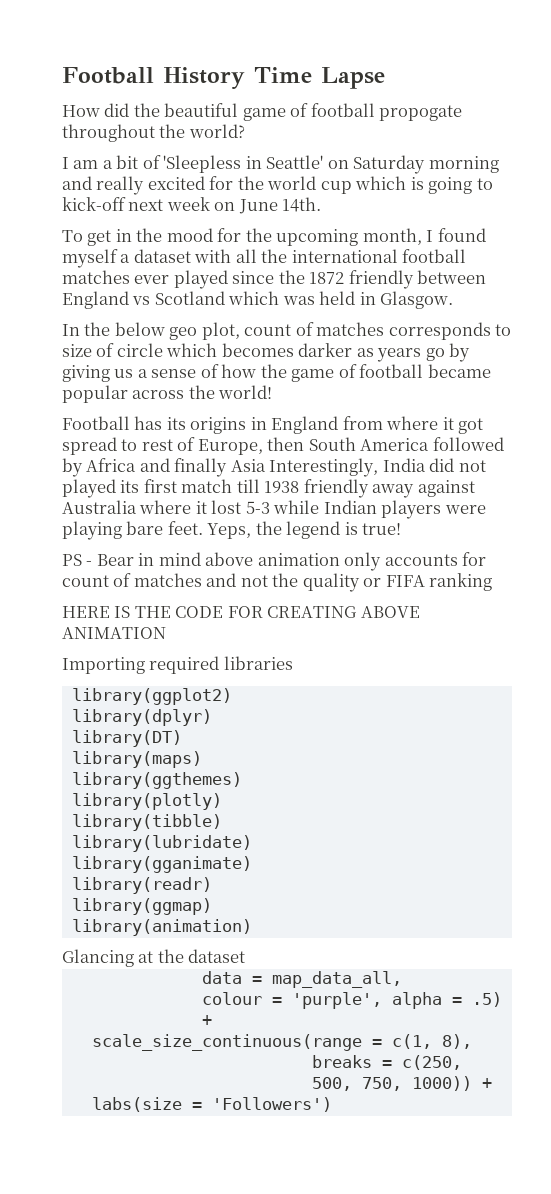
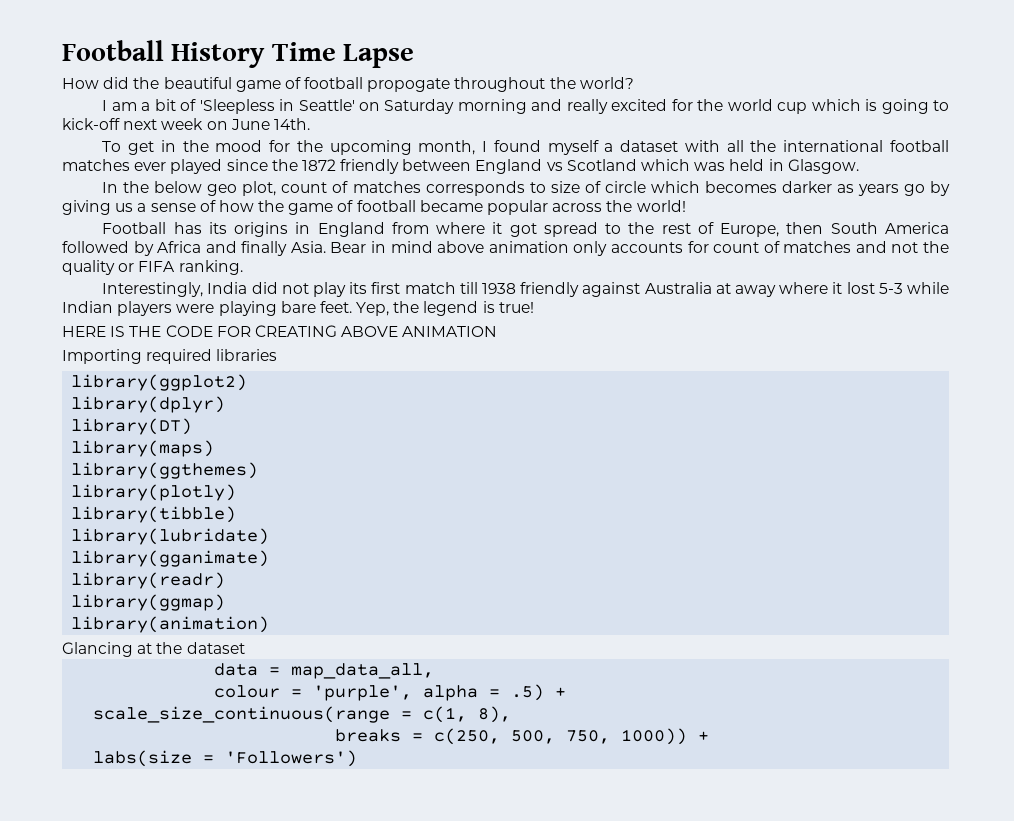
- Football has its origins in England from where it got spread to rest of Europe, then South America followed by Africa and finally Asia Interestingly, India did not played its first match till 1938 friendly away against Australia where it lost 5-3 while Indian players were playing bare feet. Yeps, the legend is true!
- PS - Bear in mind above animation only accounts for count of matches and not the quality or FIFA ranking
+ Football has its origins in England from where it got spread to the rest of Europe, then South America followed by Africa and finally Asia. Bear in mind above animation only accounts for count of matches and not the quality or FIFA ranking.
+ Interestingly, India did not play its first match till 1938 friendly against Australia at away where it lost 5-3 while Indian players were playing bare feet. Yep, the legend is true!

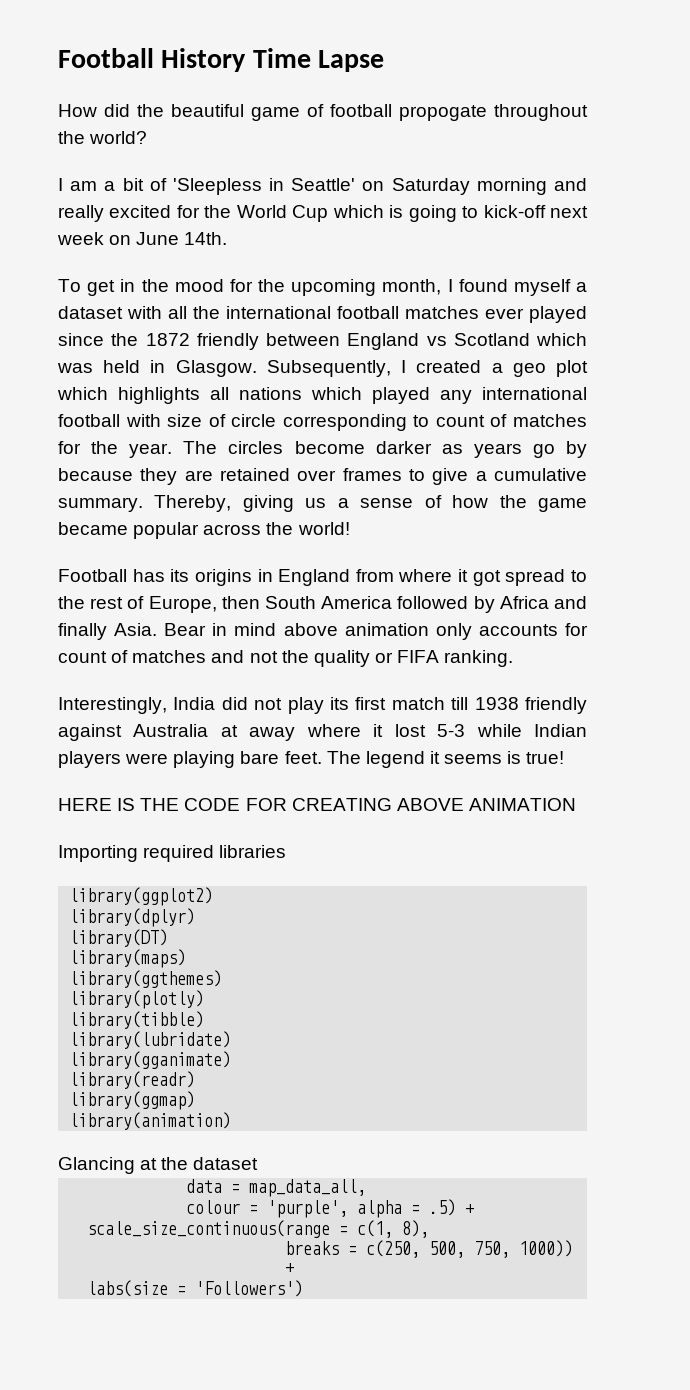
- I am a bit of 'Sleepless in Seattle' on Saturday morning and really excited for the world cup which is going to kick-off next week on June 14th.
+ I am a bit of 'Sleepless in Seattle' on Saturday morning and really excited for the World Cup which is going to kick-off next week on June 14th.
- To get in the mood for the upcoming month, I found myself a dataset with all the international football matches ever played since the 1872 friendly between England vs Scotland which was held in Glasgow.
- In the below geo plot, count of matches corresponds to size of circle which becomes darker as years go by giving us a sense of how the game of football became popular across the world!
+ To get in the mood for the upcoming month, I found myself a dataset with all the international football matches ever played since the 1872 friendly between England vs Scotland which was held in Glasgow. Subsequently, I created a geo plot which highlights all nations which played any international football with size of circle corresponding to count of matches for the year. The circles become darker as years go by because they are retained over frames to give a cumulative summary. Thereby, giving us a sense of how the game became popular across the world!
- Yep, the legend is true!
+ The legend it seems is true!

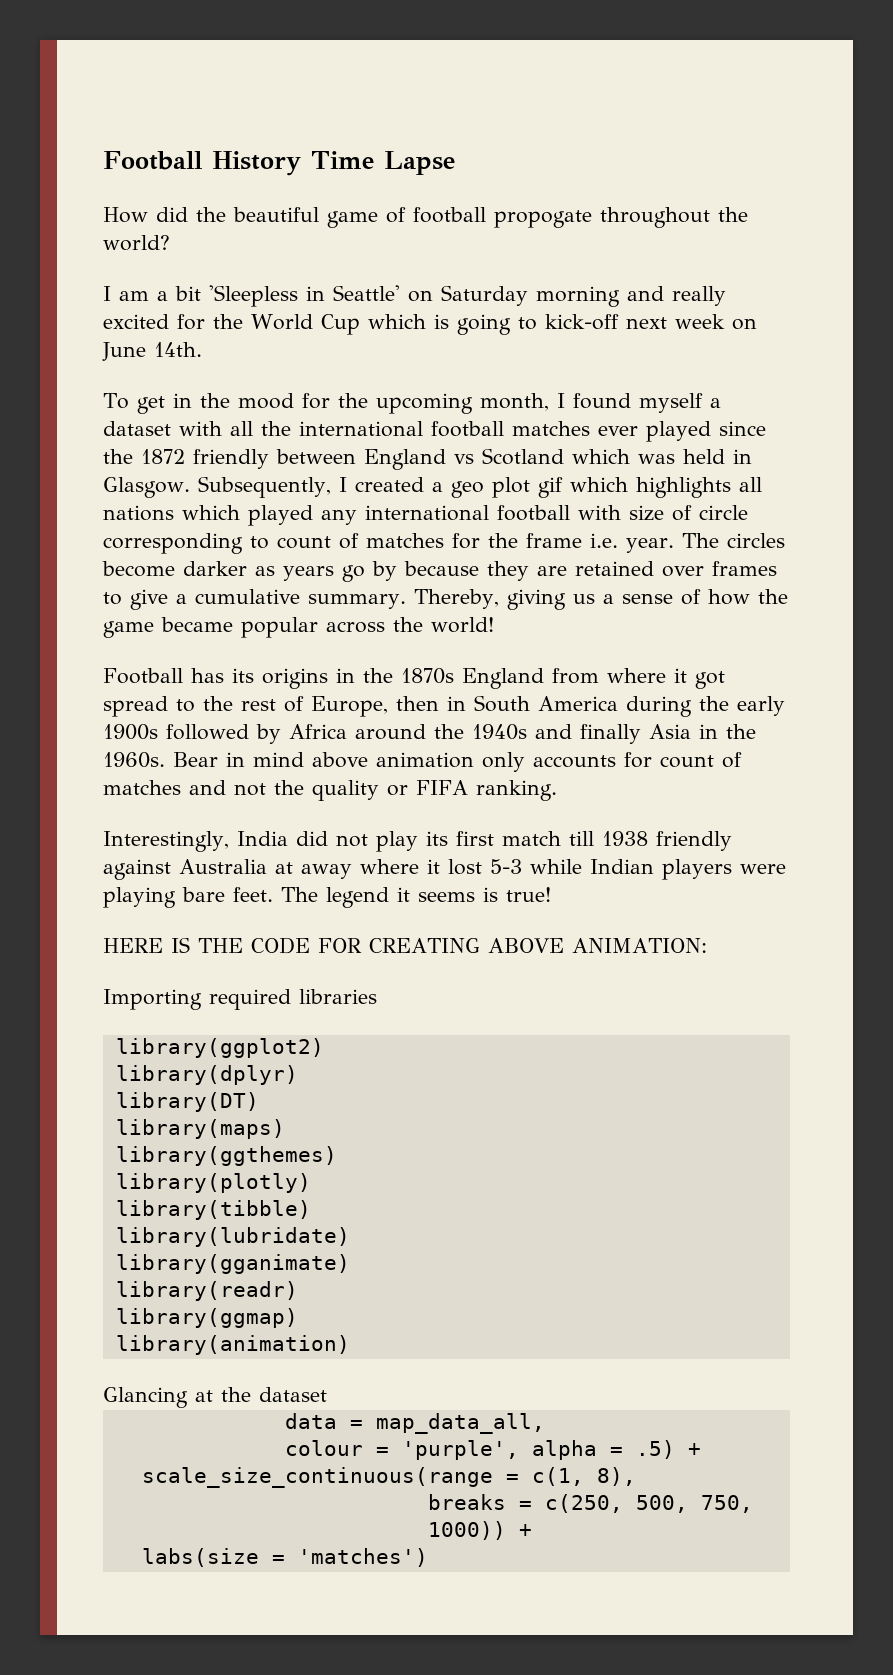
- I am a bit of 'Sleepless in Seattle' on Saturday morning and really excited for the World Cup which is going to kick-off next week on June 14th.
+ I am a bit 'Sleepless in Seattle' on Saturday morning and really excited for the World Cup which is going to kick-off next week on June 14th.
- Subsequently, I created a geo plot which highlights all nations which played any international football with size of circle corresponding to count of matches for the year.
+ Subsequently, I created a geo plot gif which highlights all nations which played any international football with size of circle corresponding to count of matches for the frame i.e. year.
- Football has its origins in England from where it got spread to the rest of Europe, then South America followed by Africa and finally Asia.
+ Football has its origins in the 1870s England from where it got spread to the rest of Europe, then in South America during the early 1900s followed by Africa around the 1940s and finally Asia in the 1960s.
- HERE IS THE CODE FOR CREATING ABOVE ANIMATION
+ HERE IS THE CODE FOR CREATING ABOVE ANIMATION:
- labs(size = 'Followers')
+ labs(size = 'matches')

